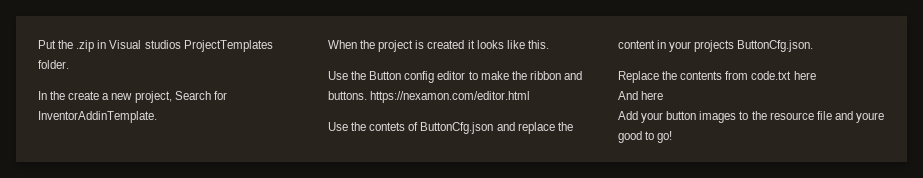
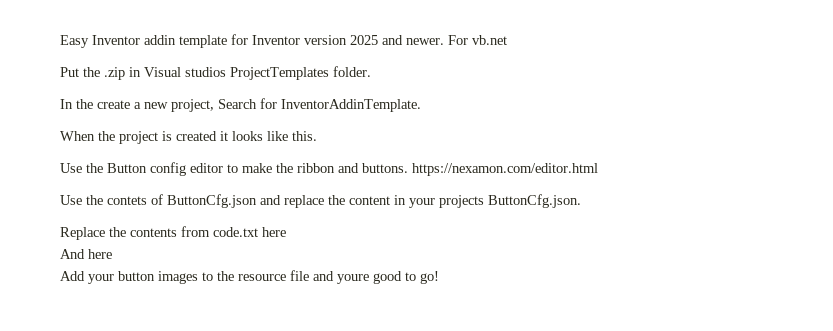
+ Easy Inventor addin template for Inventor version 2025 and newer. For vb.net

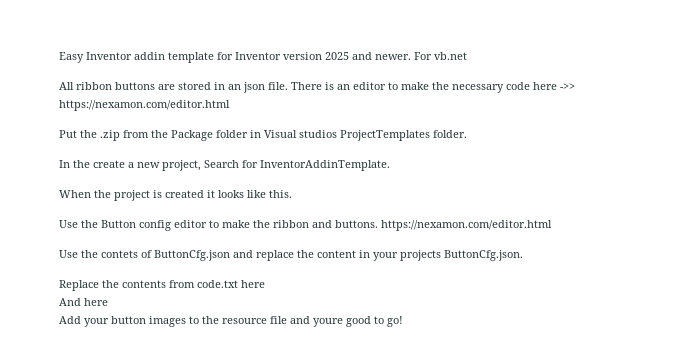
+ All ribbon buttons are stored in an json file. There is an editor to make the necessary code here ->> https://nexamon.com/editor.html
- Put the .zip in Visual studios ProjectTemplates folder.
+ Put the .zip from the Package folder in Visual studios ProjectTemplates folder.

